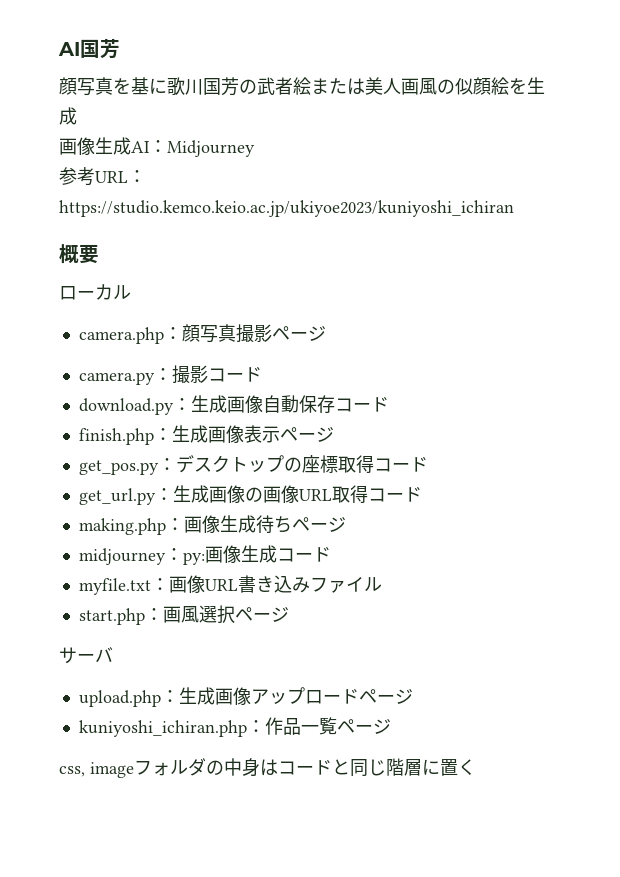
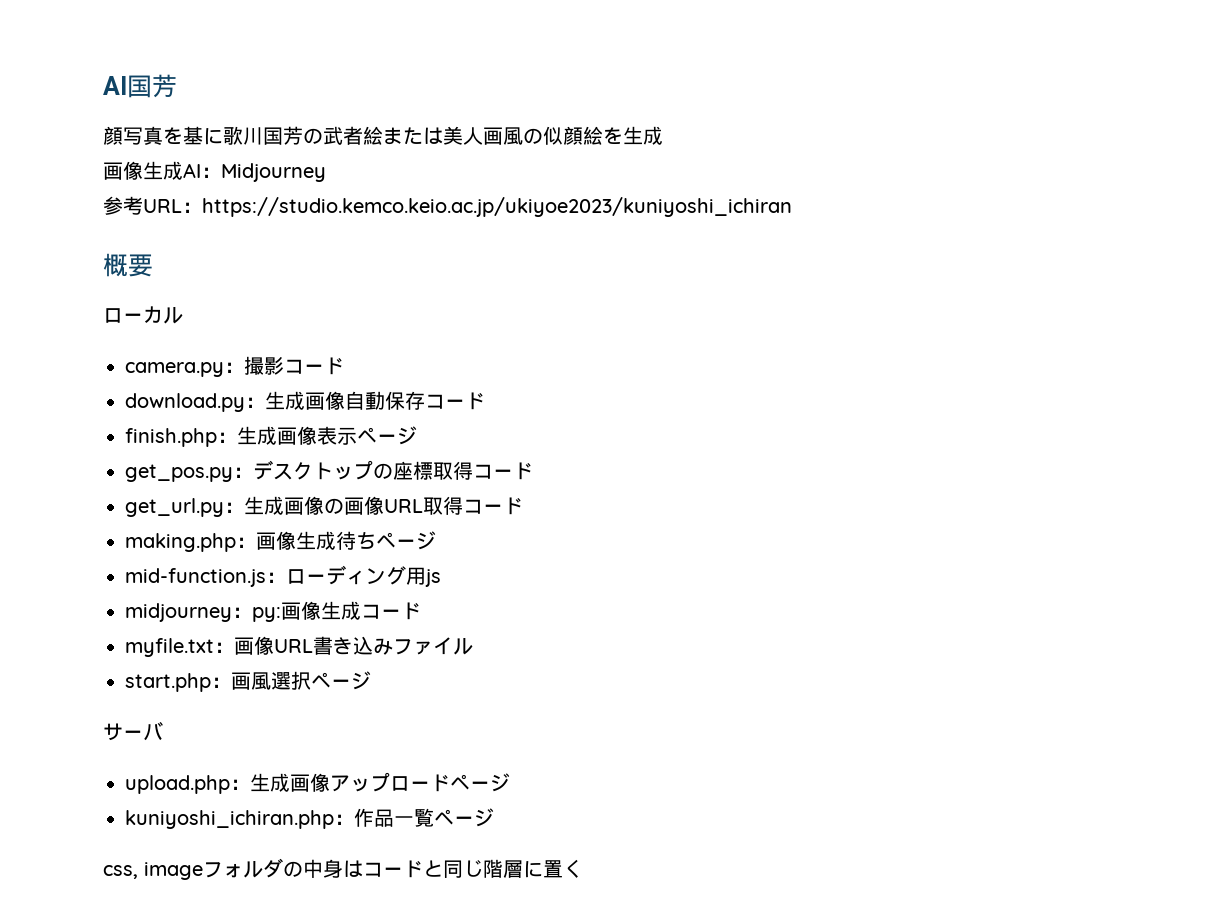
- camera.php：顔写真撮影ページ
+ mid-function.js：ローディング用js

